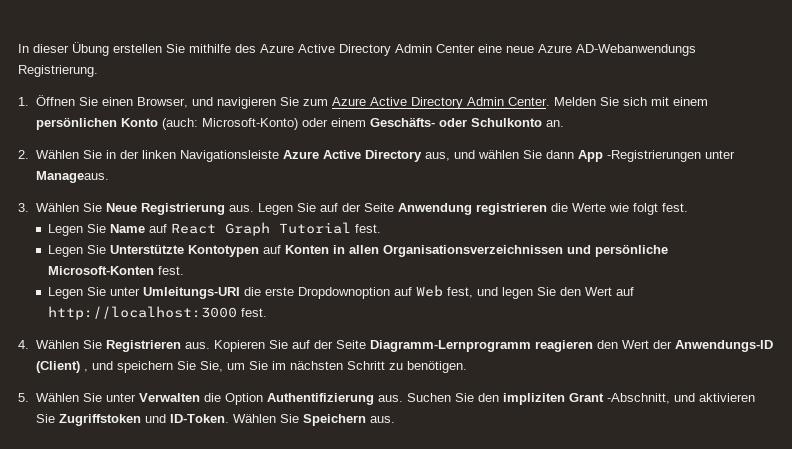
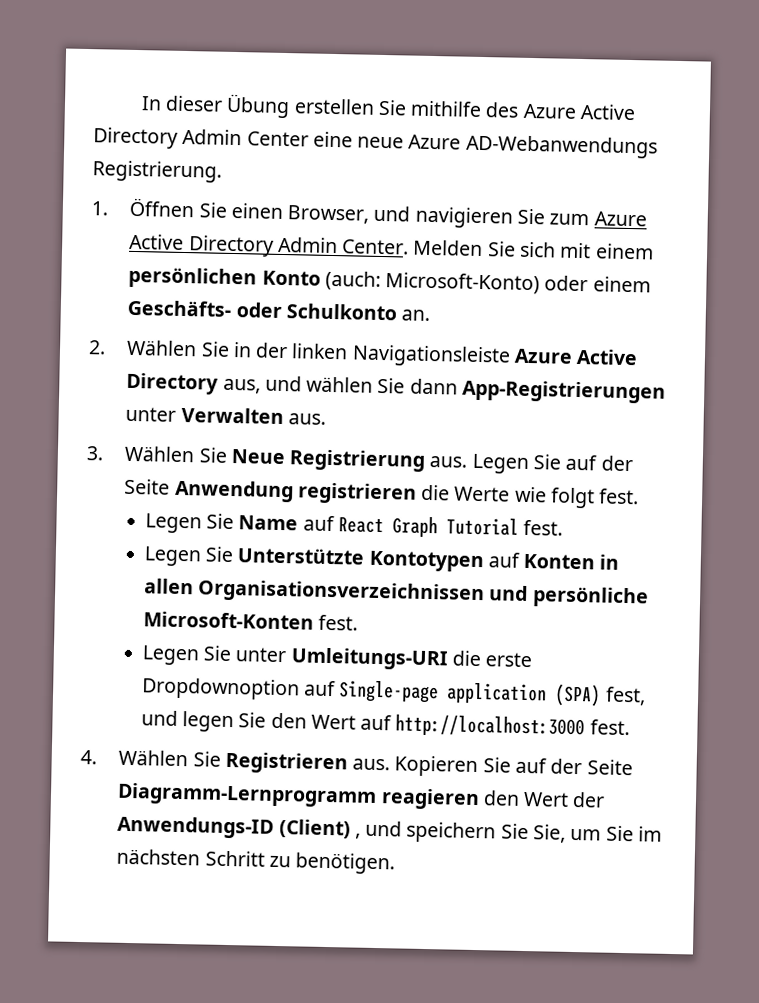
- 2. Wählen Sie in der linken Navigationsleiste Azure Active Directory aus, und wählen Sie dann App -Registrierungen unter Manageaus.
+ 2. Wählen Sie in der linken Navigationsleiste Azure Active Directory aus, und wählen Sie dann App-Registrierungen unter Verwalten aus.
- Legen Sie unter Umleitungs-URI die erste Dropdownoption auf Web fest, und legen Sie den Wert auf http://localhost:3000 fest.
+ Legen Sie unter Umleitungs-URI die erste Dropdownoption auf Single-page application (SPA) fest, und legen Sie den Wert auf http://localhost:3000 fest.
- 5. Wählen Sie unter Verwalten die Option Authentifizierung aus. Suchen Sie den impliziten Grant -Abschnitt, und aktivieren Sie Zugriffstoken und ID-Token. Wählen Sie Speichern aus.

